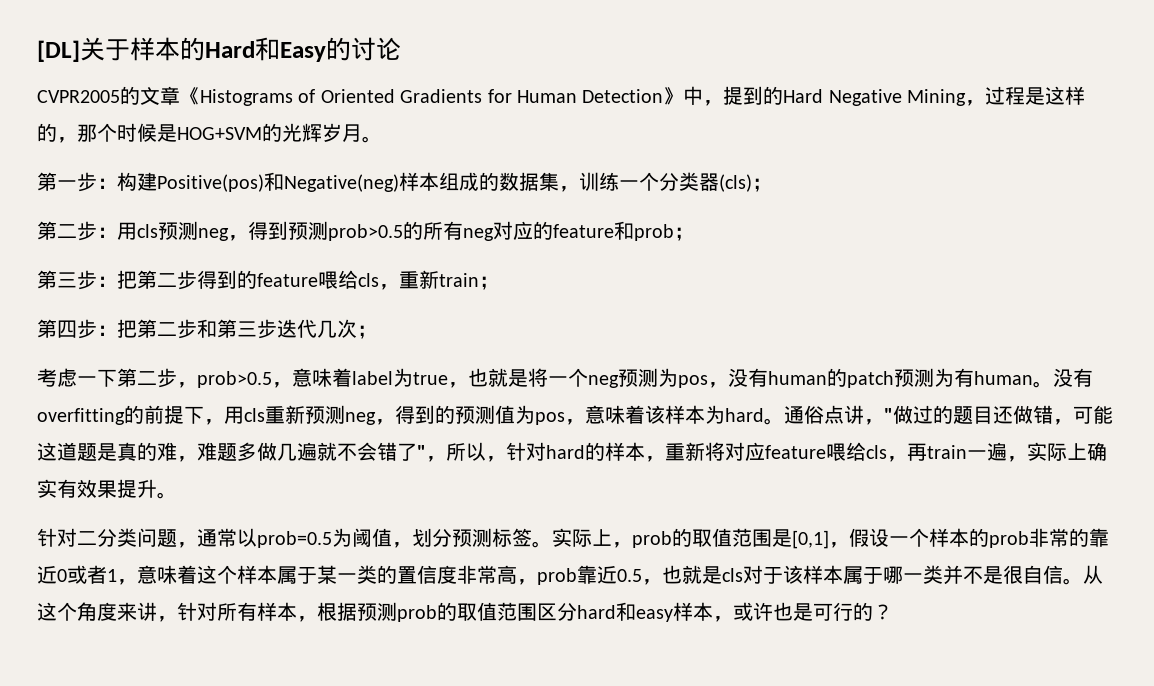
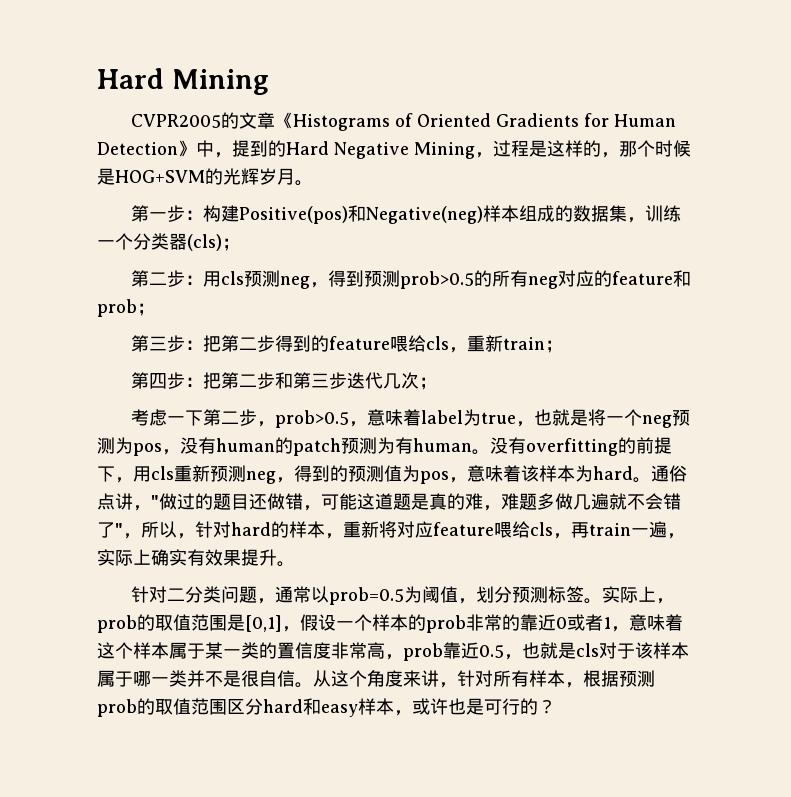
- [DL]关于样本的Hard和Easy的讨论
+ Hard Mining

